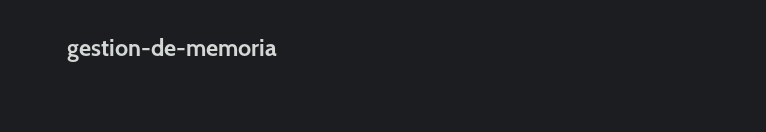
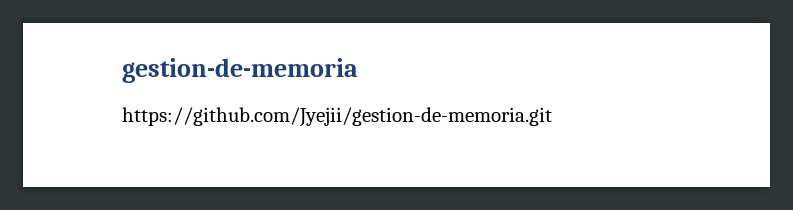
+ https://github.com/Jyejii/gestion-de-memoria.git

